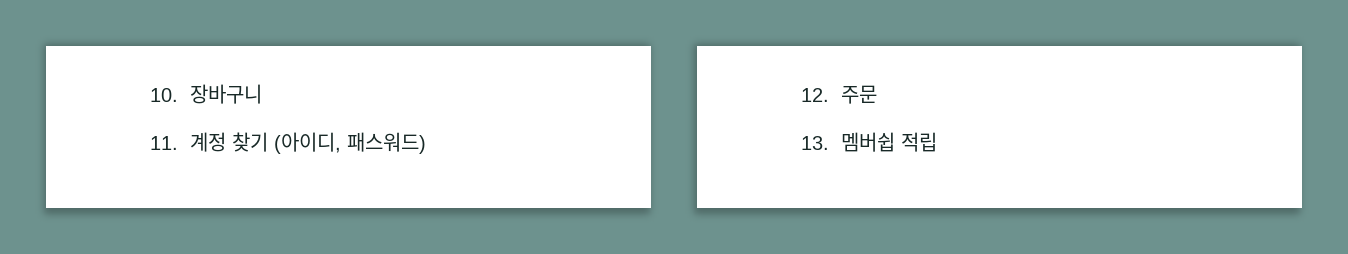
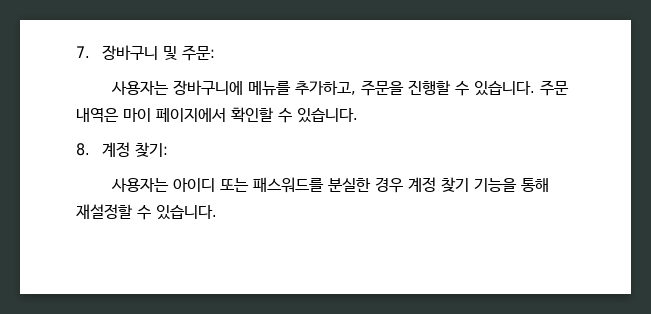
- 10. 장바구니
- 11. 계정 찾기 (아이디, 패스워드)
- 12. 주문
- 13. 멤버쉽 적립
+ 7. 장바구니 및 주문:
+ 사용자는 장바구니에 메뉴를 추가하고, 주문을 진행할 수 있습니다. 주문 내역은 마이 페이지에서 확인할 수 있습니다.
+ 8. 계정 찾기:
+ 사용자는 아이디 또는 패스워드를 분실한 경우 계정 찾기 기능을 통해 재설정할 수 있습니다.

